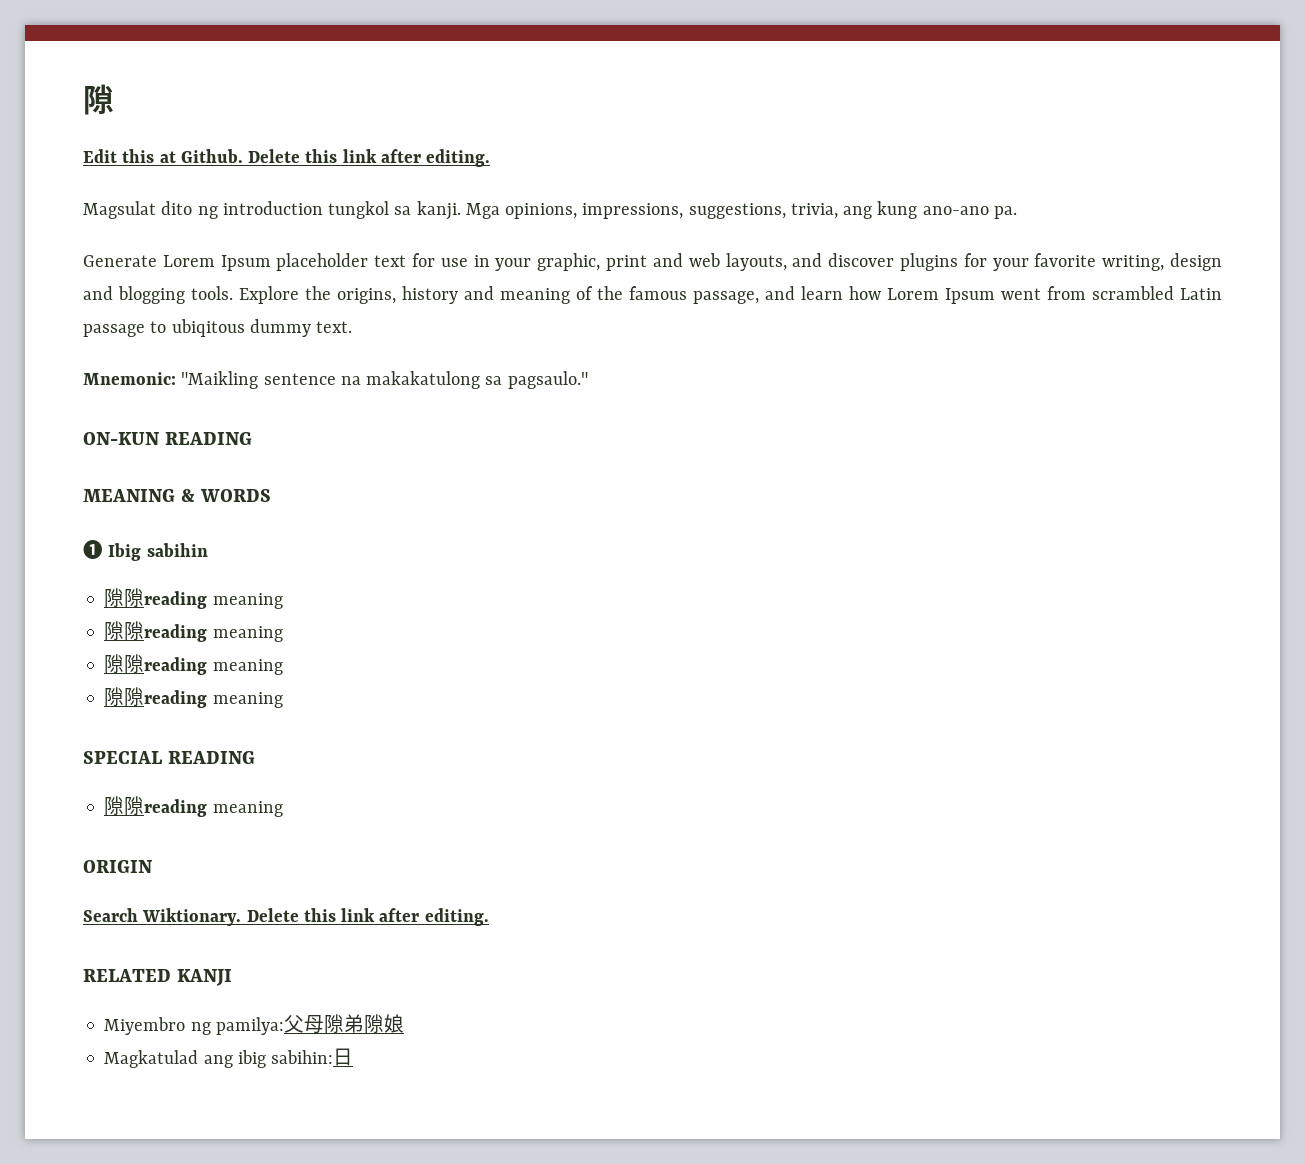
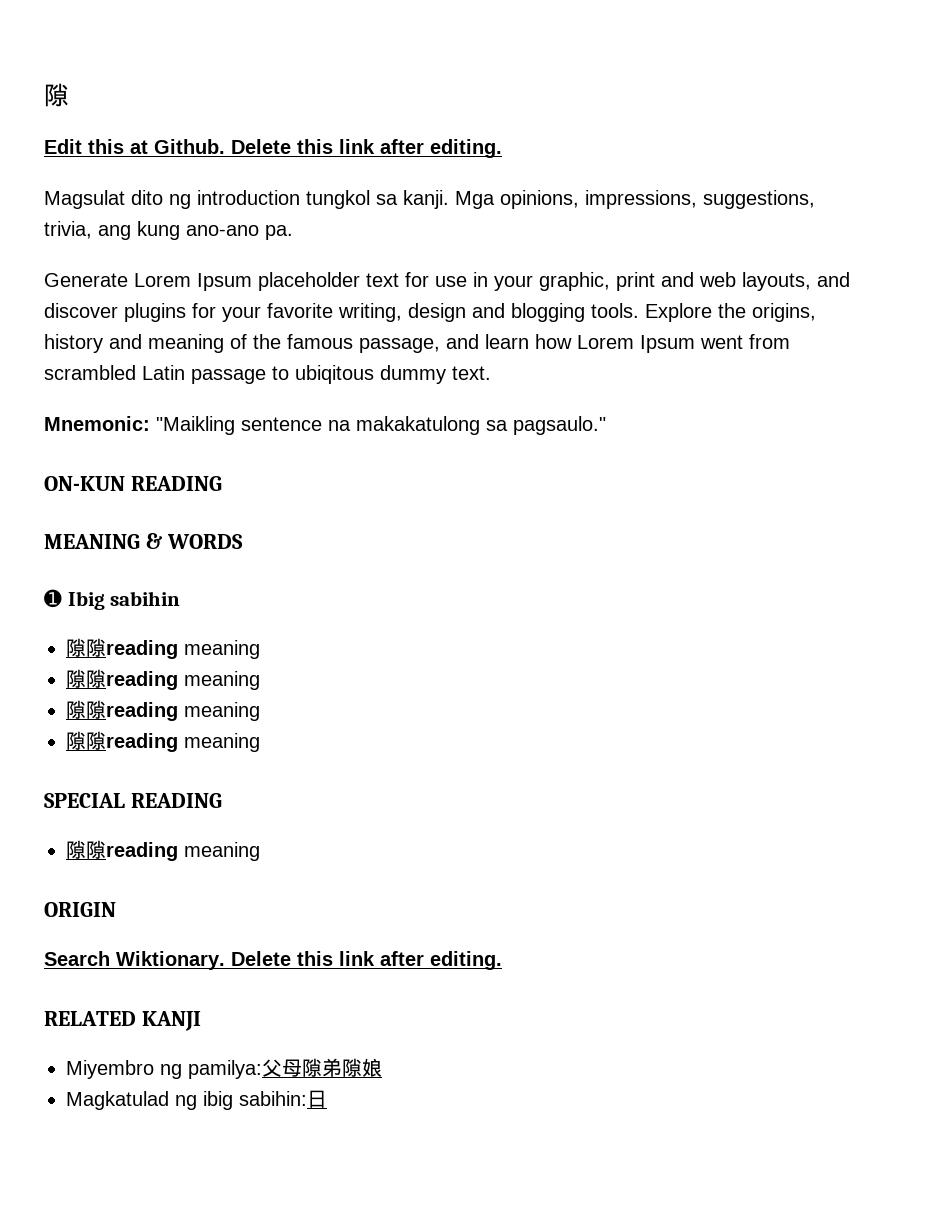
- Magkatulad ang ibig sabihin:日
+ Magkatulad ng ibig sabihin:日

